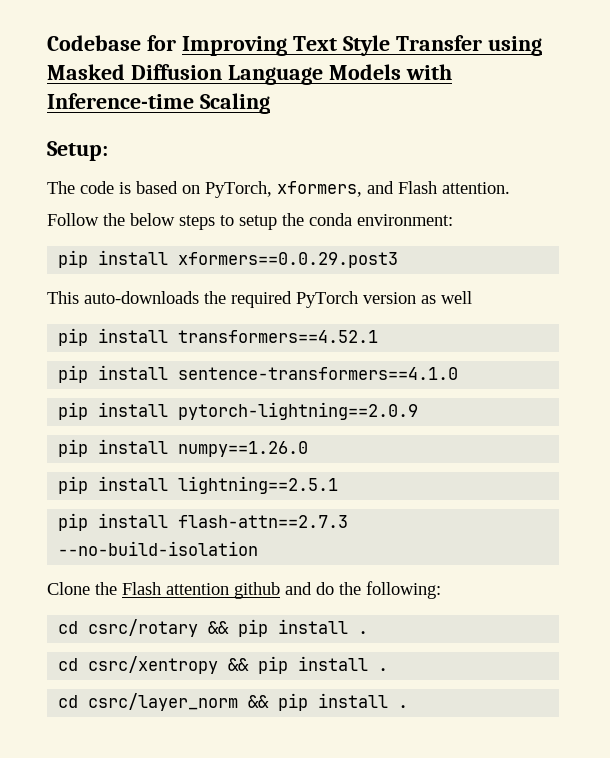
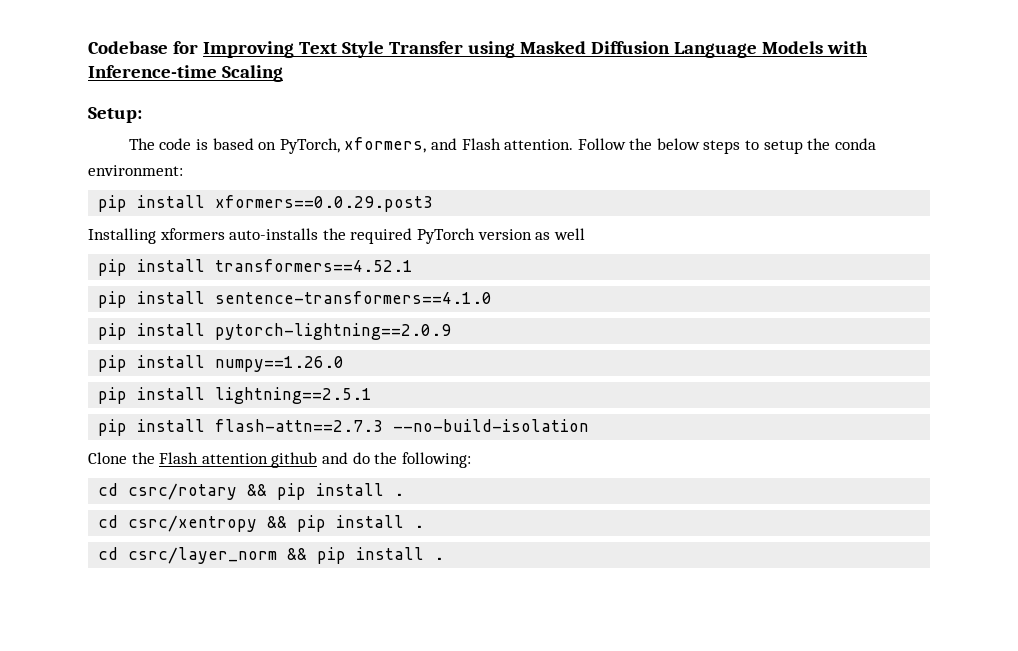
- This auto-downloads the required PyTorch version as well
+ Installing xformers auto-installs the required PyTorch version as well

